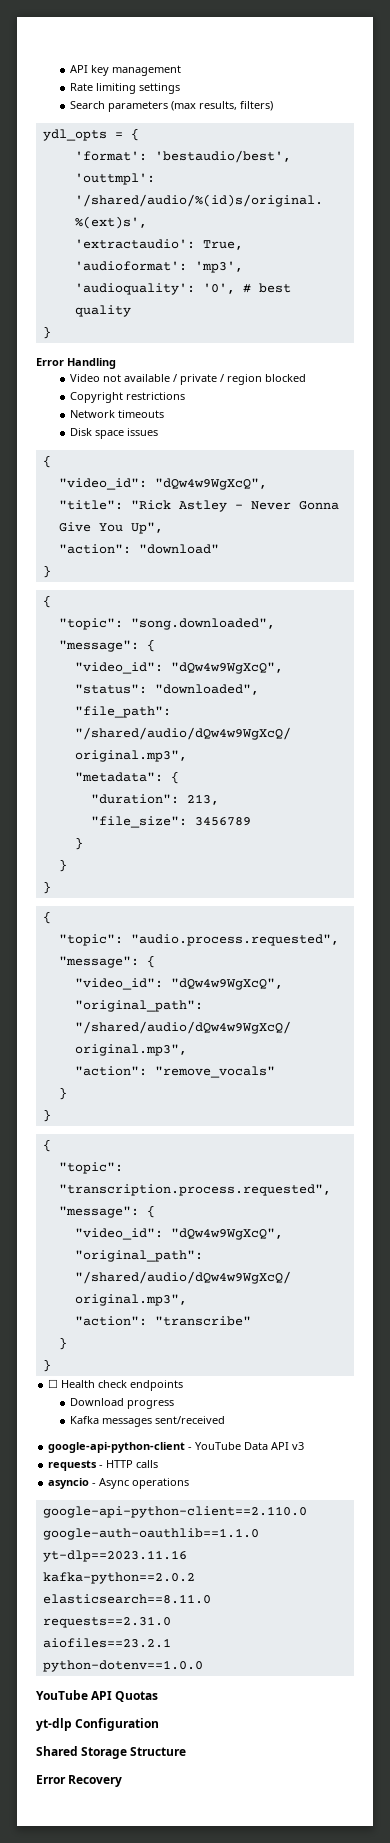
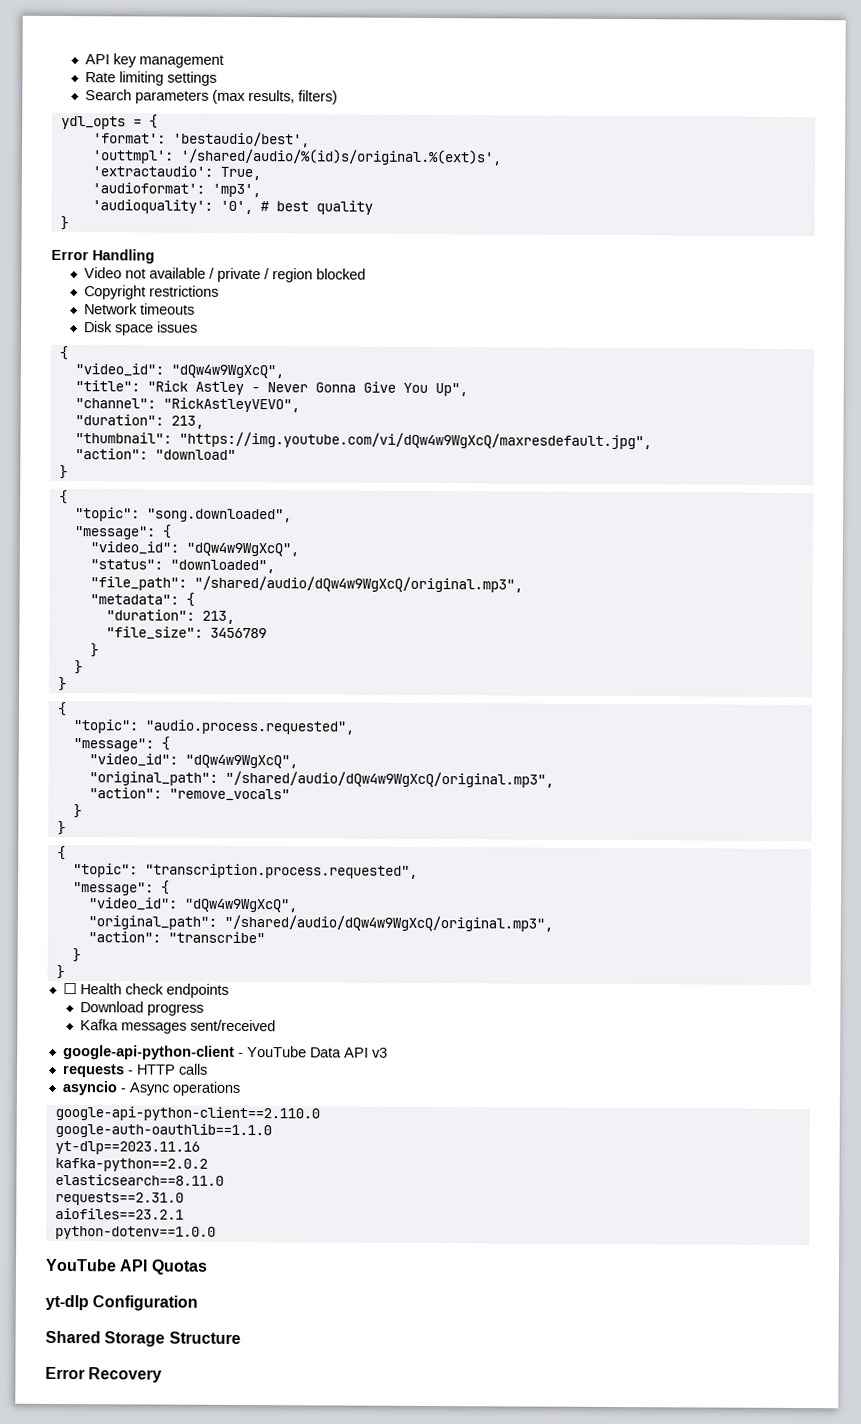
+ "channel": "RickAstleyVEVO",
+ "duration": 213,
+ "thumbnail": "https://img.youtube.com/vi/dQw4w9WgXcQ/maxresdefault.jpg",

